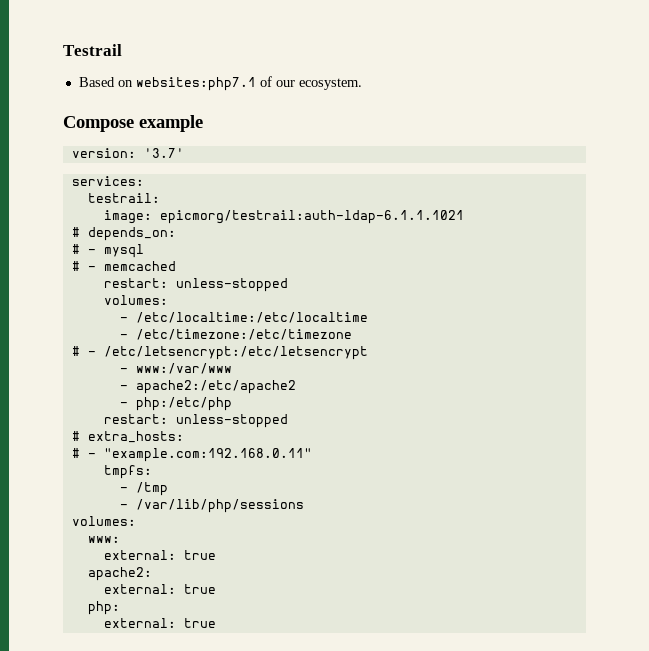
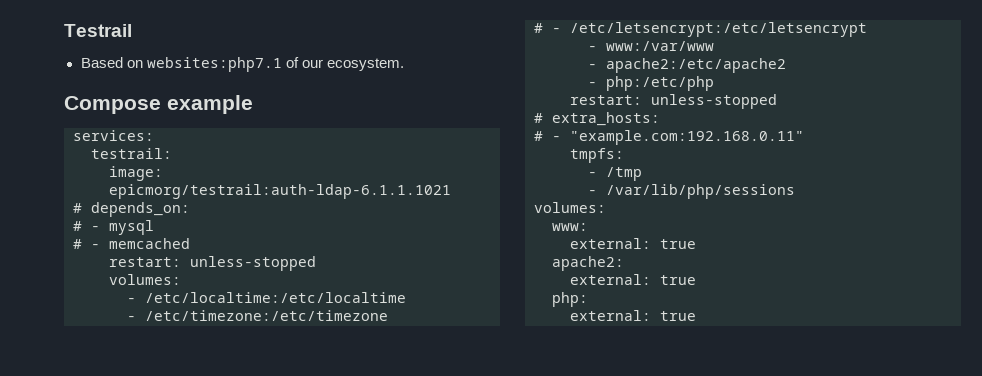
- version: '3.7'

